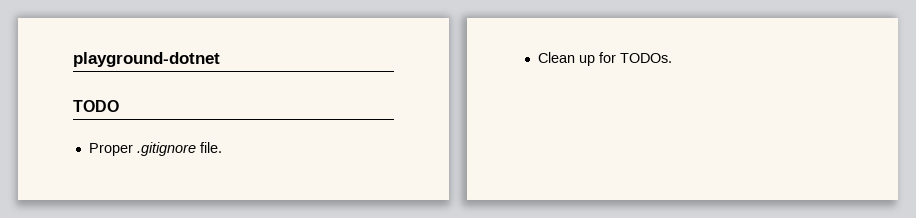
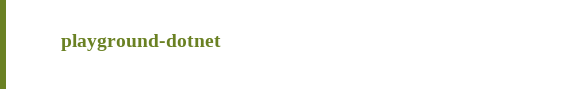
- TODO
- Proper .gitignore file.
- Clean up for TODOs.

